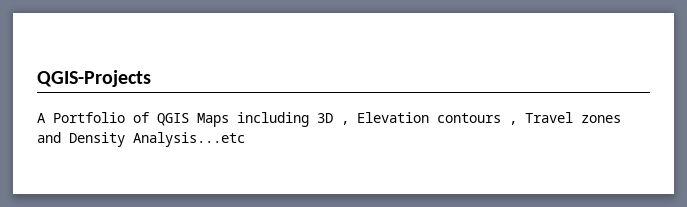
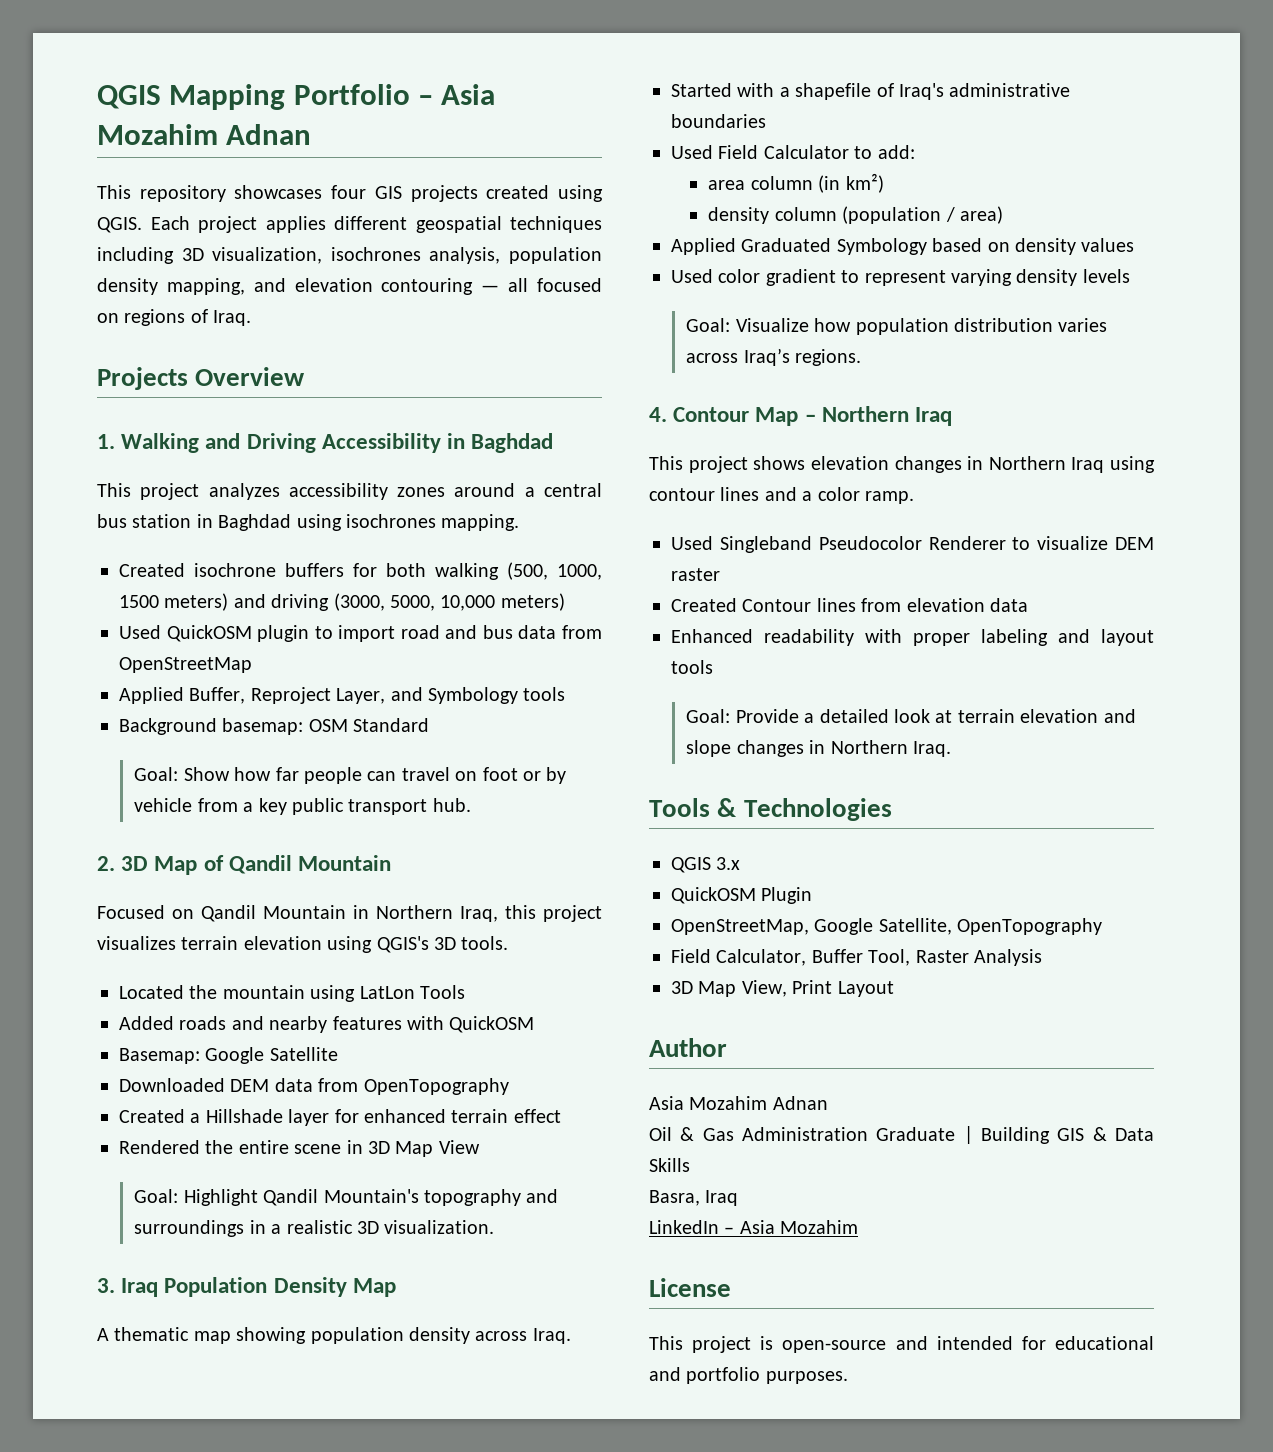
- QGIS-Projects
- A Portfolio of QGIS Maps including 3D , Elevation contours , Travel zones and Density Analysis...etc
+ QGIS Mapping Portfolio – Asia Mozahim Adnan
+ This repository showcases four GIS projects created using QGIS. Each project applies different geospatial techniques including 3D visualization, isochrones analysis, population density mapping, and elevation contouring — all focused on regions of Iraq.
+ Projects Overview
+ 1. Walking and Driving Accessibility in Baghdad
+ This project analyzes accessibility zones around a central bus station in Baghdad using isochrones mapping.
+ Created isochrone buffers for both walking (500, 1000, 1500 meters) and driving (3000, 5000, 10,000 meters)
+ Used QuickOSM plugin to import road and bus data from OpenStreetMap
+ Applied Buffer, Reproject Layer, and Symbology tools
+ Background basemap: OSM Standard
+ Goal: Show how far people can travel on foot or by vehicle from a key public transport hub.
+ 2. 3D Map of Qandil Mountain
+ Focused on Qandil Mountain in Northern Iraq, this project visualizes terrain elevation using QGIS's 3D tools.
+ Located the mountain using LatLon Tools
+ Added roads and nearby features with QuickOSM
+ Basemap: Google Satellite
+ Downloaded DEM data from OpenTopography
+ Created a Hillshade layer for enhanced terrain effect
+ Rendered the entire scene in 3D Map View
+ Goal: Highlight Qandil Mountain's topography and surroundings in a realistic 3D visualization.
+ 3. Iraq Population Density Map
+ A thematic map showing population density across Iraq.
+ Started with a shapefile of Iraq's administrative boundaries
+ Used Field Calculator to add:
+ area column (in km²)
+ density column (population / area)
+ Applied Graduated Symbology based on density values
+ Used color gradient to represent varying density levels
+ Goal: Visualize how population distribution varies across Iraq’s regions.
+ 4. Contour Map – Northern Iraq
+ This project shows elevation changes in Northern Iraq using contour lines and a color ramp.
+ Used Singleband Pseudocolor Renderer to visualize DEM raster
+ Created Contour lines from elevation data
+ Enhanced readability with proper labeling and layout tools
+ Goal: Provide a detailed look at terrain elevation and slope changes in Northern Iraq.
+ Tools & Technologies
+ QGIS 3.x
+ QuickOSM Plugin
+ OpenStreetMap, Google Satellite, OpenTopography
+ Field Calculator, Buffer Tool, Raster Analysis
+ 3D Map View, Print Layout
+ Author
+ Asia Mozahim Adnan
+ Oil & Gas Administration Graduate | Building GIS & Data Skills
+ Basra, Iraq
+ LinkedIn – Asia Mozahim
+ License
+ This project is open-source and intended for educational and portfolio purposes.

